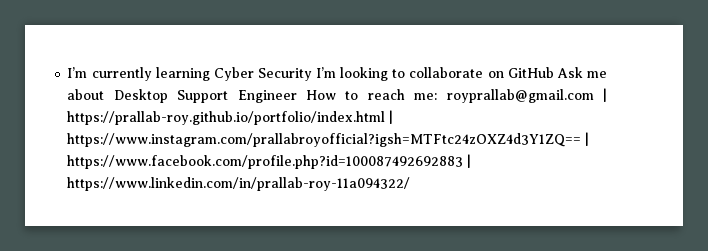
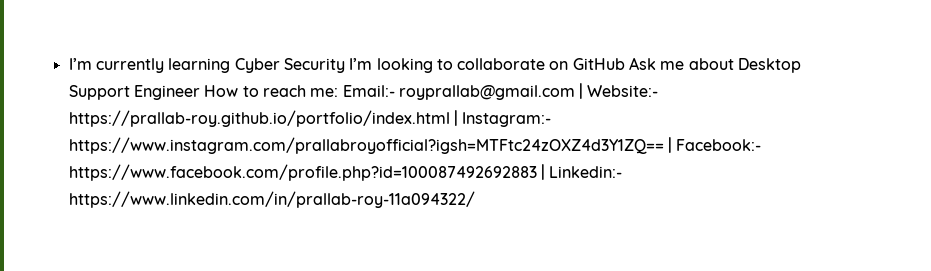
- I’m currently learning Cyber Security I’m looking to collaborate on GitHub Ask me about Desktop Support Engineer How to reach me: royprallab@gmail.com | https://prallab-roy.github.io/portfolio/index.html | https://www.instagram.com/prallabroyofficial?igsh=MTFtc24zOXZ4d3Y1ZQ== | https://www.facebook.com/profile.php?id=100087492692883 | https://www.linkedin.com/in/prallab-roy-11a094322/
+ I’m currently learning Cyber Security I’m looking to collaborate on GitHub Ask me about Desktop Support Engineer How to reach me: Email:- royprallab@gmail.com | Website:- https://prallab-roy.github.io/portfolio/index.html | Instagram:- https://www.instagram.com/prallabroyofficial?igsh=MTFtc24zOXZ4d3Y1ZQ== | Facebook:- https://www.facebook.com/profile.php?id=100087492692883 | Linkedin:- https://www.linkedin.com/in/prallab-roy-11a094322/

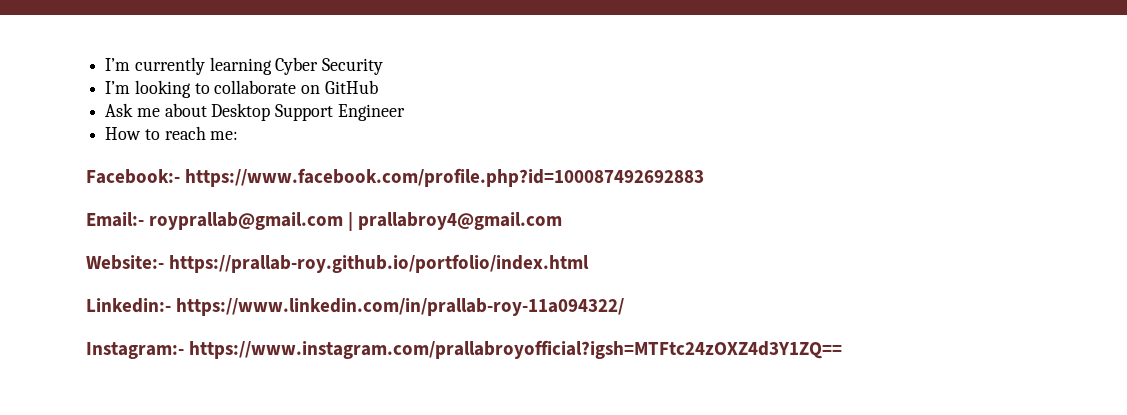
- I’m currently learning Cyber Security I’m looking to collaborate on GitHub Ask me about Desktop Support Engineer How to reach me: Email:- royprallab@gmail.com | Website:- https://prallab-roy.github.io/portfolio/index.html | Instagram:- https://www.instagram.com/prallabroyofficial?igsh=MTFtc24zOXZ4d3Y1ZQ== | Facebook:- https://www.facebook.com/profile.php?id=100087492692883 | Linkedin:- https://www.linkedin.com/in/prallab-roy-11a094322/
+ I’m currently learning Cyber Security
+ I’m looking to collaborate on GitHub
+ Ask me about Desktop Support Engineer
+ How to reach me:
+ Facebook:- https://www.facebook.com/profile.php?id=100087492692883
+ Email:- royprallab@gmail.com | prallabroy4@gmail.com
+ Website:- https://prallab-roy.github.io/portfolio/index.html
+ Linkedin:- https://www.linkedin.com/in/prallab-roy-11a094322/
+ Instagram:- https://www.instagram.com/prallabroyofficial?igsh=MTFtc24zOXZ4d3Y1ZQ==

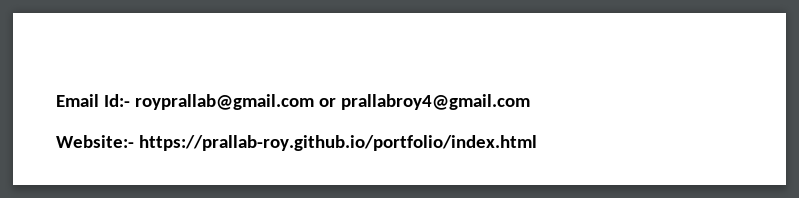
- I’m currently learning Cyber Security
- I’m looking to collaborate on GitHub
- Ask me about Desktop Support Engineer
- How to reach me:
- Facebook:- https://www.facebook.com/profile.php?id=100087492692883
- Email:- royprallab@gmail.com | prallabroy4@gmail.com
+ Email Id:- royprallab@gmail.com or prallabroy4@gmail.com
- Linkedin:- https://www.linkedin.com/in/prallab-roy-11a094322/
- Instagram:- https://www.instagram.com/prallabroyofficial?igsh=MTFtc24zOXZ4d3Y1ZQ==

